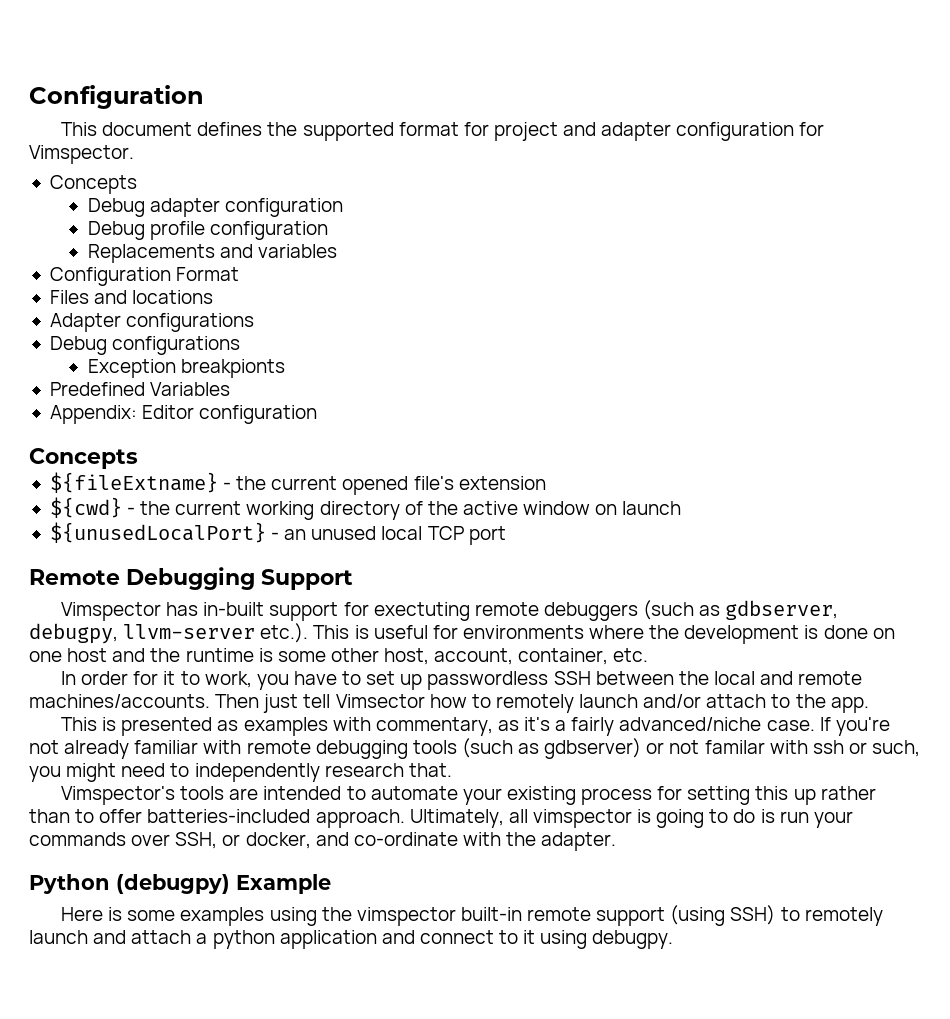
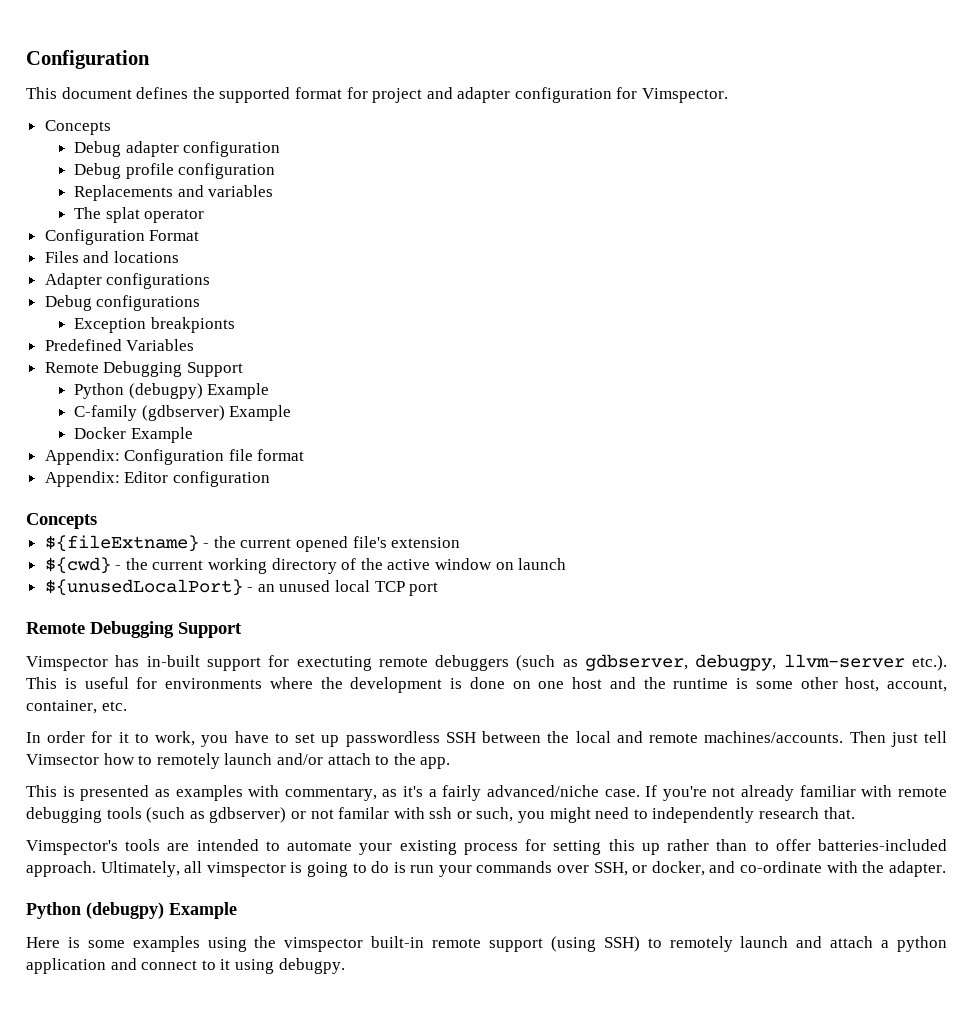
+ The splat operator
  Predefined Variables
+ Remote Debugging Support
+ Python (debugpy) Example
+ C-family (gdbserver) Example
+ Docker Example
+ Appendix: Configuration file format

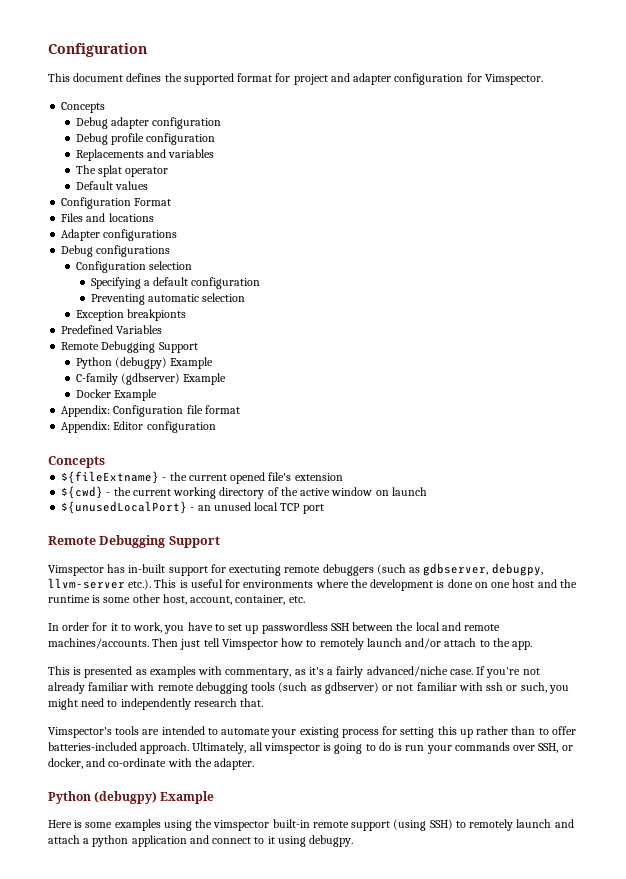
+ Default values
+ Configuration selection
+ Specifying a default configuration
+ Preventing automatic selection
- Then just tell Vimsector how to remotely launch and/or attach to the app.
+ Then just tell Vimspector how to remotely launch and/or attach to the app.
- If you're not already familiar with remote debugging tools (such as gdbserver) or not familar with ssh or such, you might need to independently research that.
+ If you're not already familiar with remote debugging tools (such as gdbserver) or not familiar with ssh or such, you might need to independently research that.

